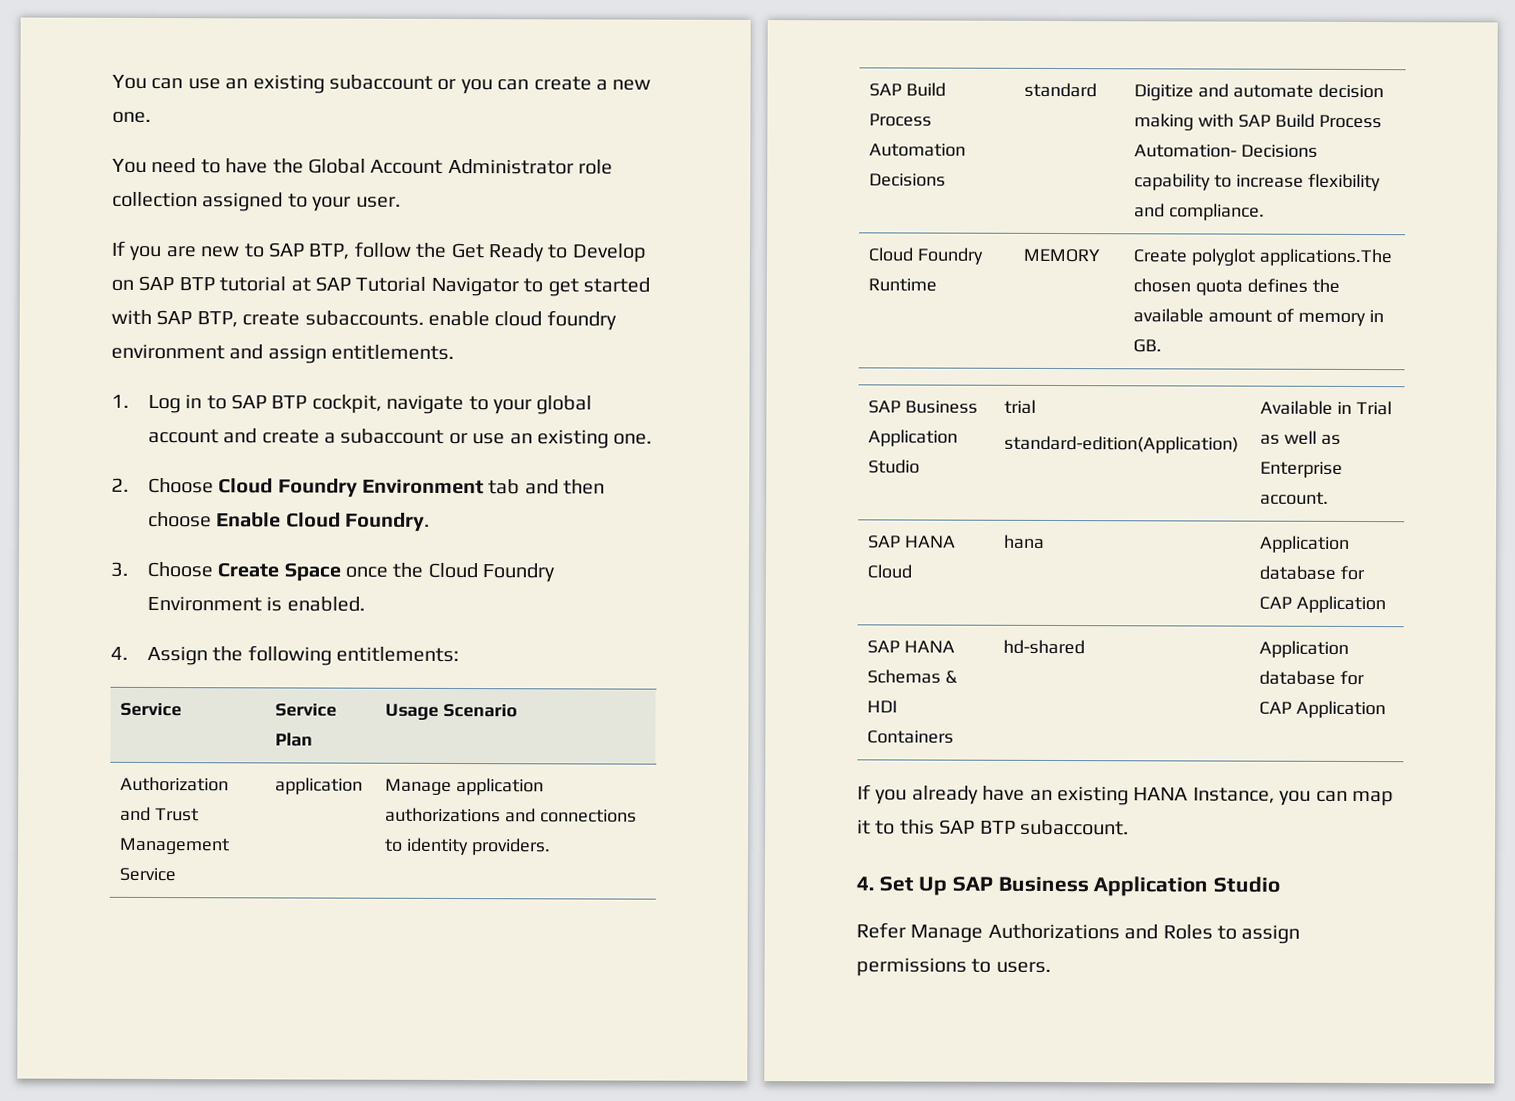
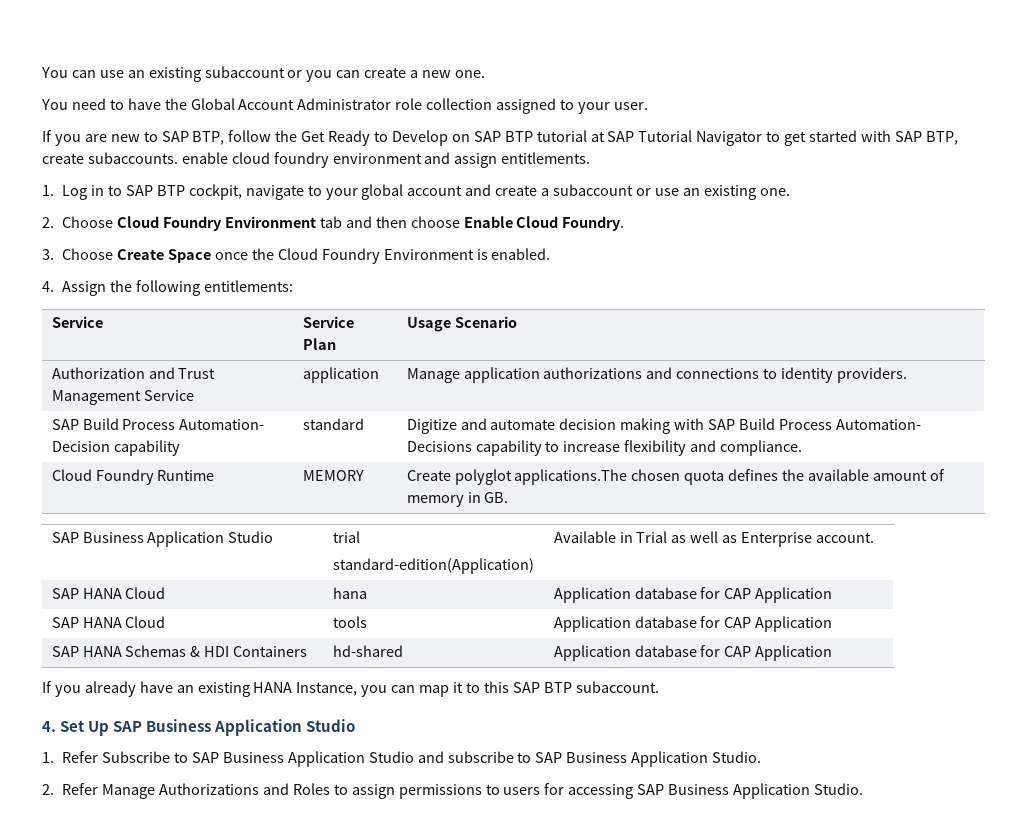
- SAP Build Process Automation Decisions | standard | Digitize and automate decision making with SAP Build Process Automation- Decisions capability to increase flexibility and compliance.
+ SAP Build Process Automation- Decision capability | standard | Digitize and automate decision making with SAP Build Process Automation- Decisions capability to increase flexibility and compliance.
+ SAP HANA Cloud | tools | Application database for CAP Application
- Refer Manage Authorizations and Roles to assign permissions to users.
+ 1. Refer Subscribe to SAP Business Application Studio and subscribe to SAP Business Application Studio.
+ 2. Refer Manage Authorizations and Roles to assign permissions to users for accessing SAP Business Application Studio.

